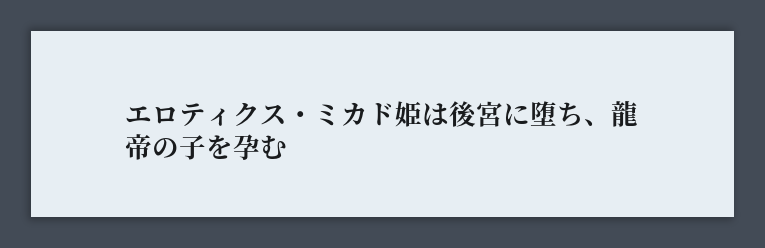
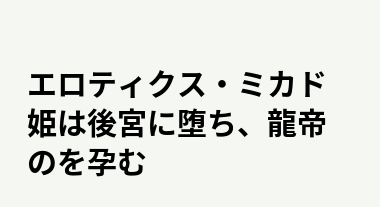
- エロティクス・ミカド姫は後宮に堕ち、龍帝の子を孕む
+ エロティクス・ミカド姫は後宮に堕ち、龍帝のを孕む

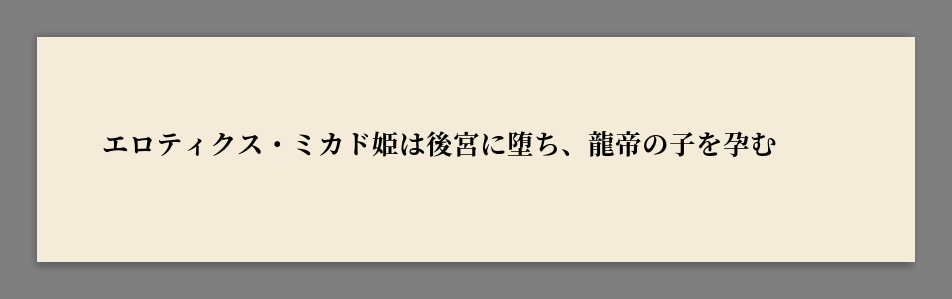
- エロティクス・ミカド姫は後宮に堕ち、龍帝のを孕む
+ エロティクス・ミカド姫は後宮に堕ち、龍帝の子を孕む

